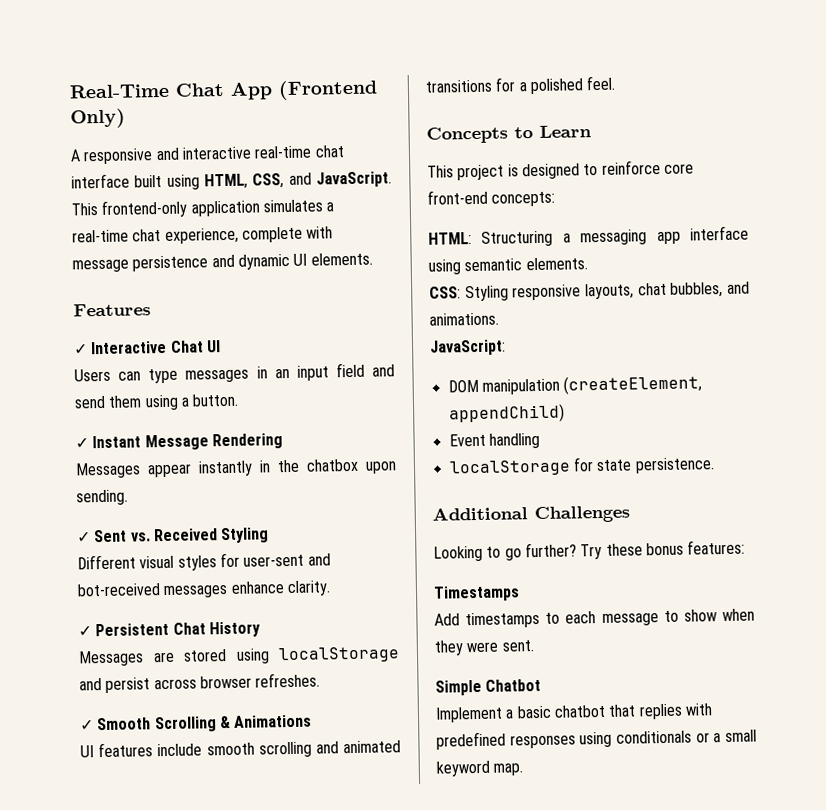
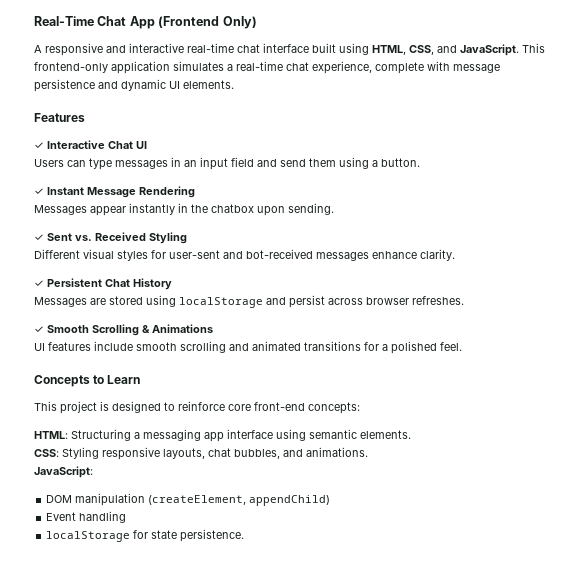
- Additional Challenges
- Looking to go further? Try these bonus features:
- Timestamps
- Add timestamps to each message to show when they were sent.
- Simple Chatbot
- Implement a basic chatbot that replies with predefined responses using conditionals or a small keyword map.

